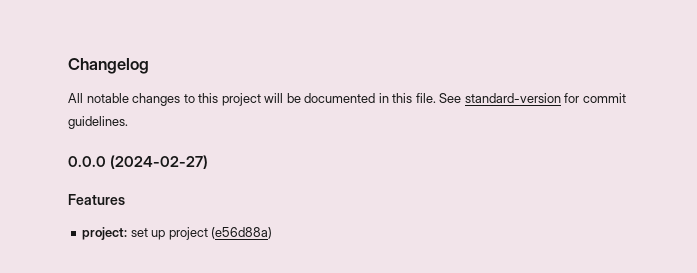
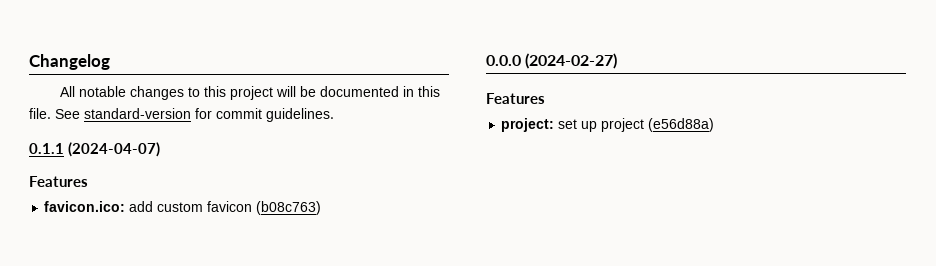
+ 0.1.1 (2024-04-07)
+ Features
+ favicon.ico: add custom favicon (b08c763)

